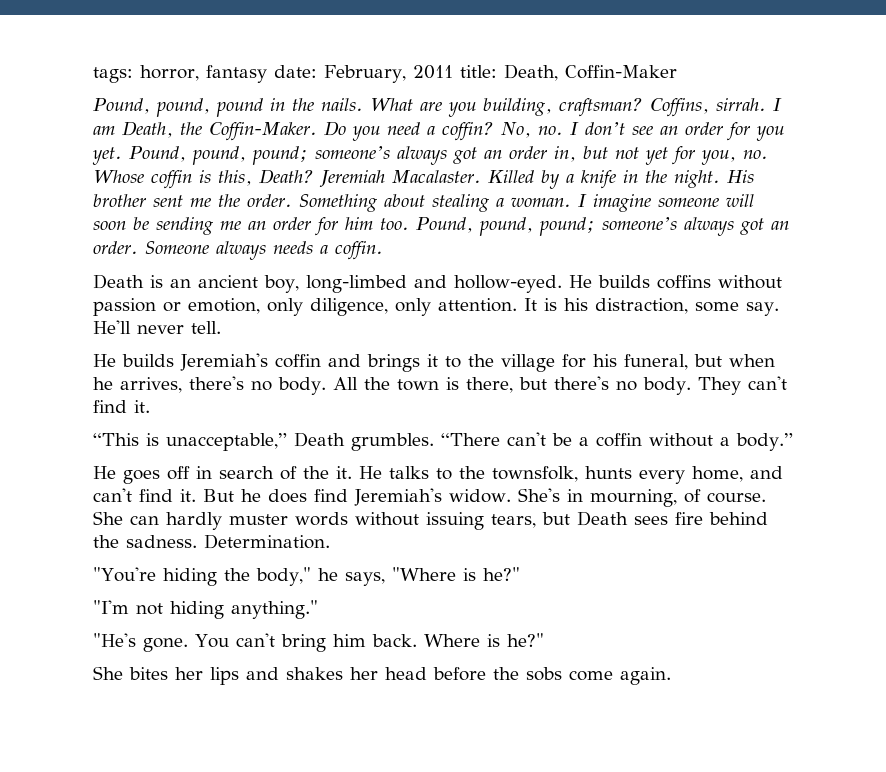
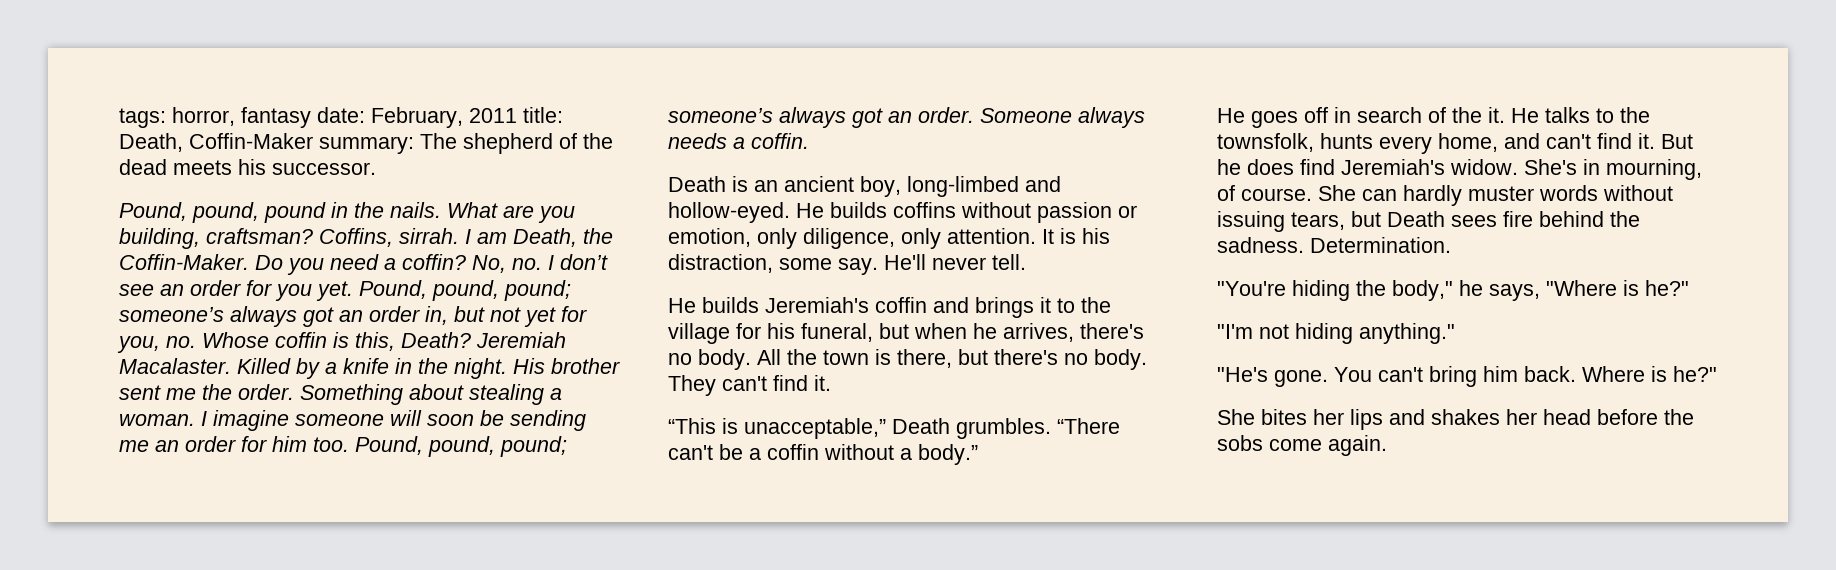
- tags: horror, fantasy date: February, 2011 title: Death, Coffin-Maker
+ tags: horror, fantasy date: February, 2011 title: Death, Coffin-Maker summary: The shepherd of the dead meets his successor.

